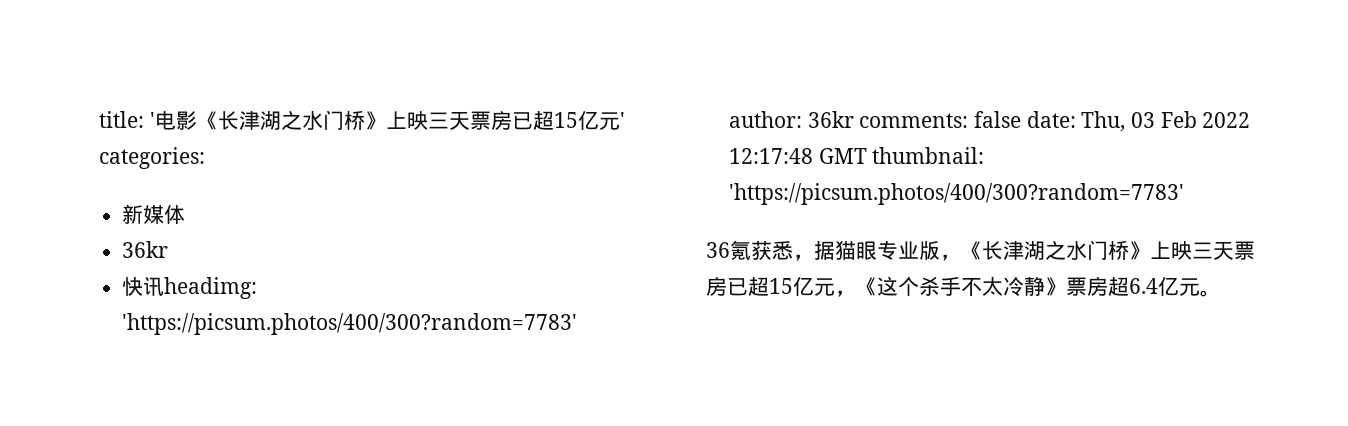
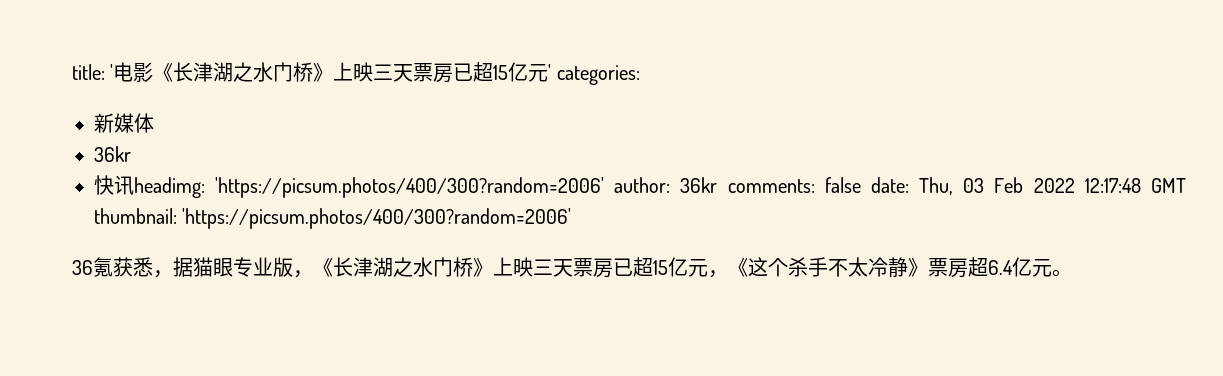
- 快讯headimg: 'https://picsum.photos/400/300?random=7783' author: 36kr comments: false date: Thu, 03 Feb 2022 12:17:48 GMT thumbnail: 'https://picsum.photos/400/300?random=7783'
+ 快讯headimg: 'https://picsum.photos/400/300?random=2006' author: 36kr comments: false date: Thu, 03 Feb 2022 12:17:48 GMT thumbnail: 'https://picsum.photos/400/300?random=2006'

